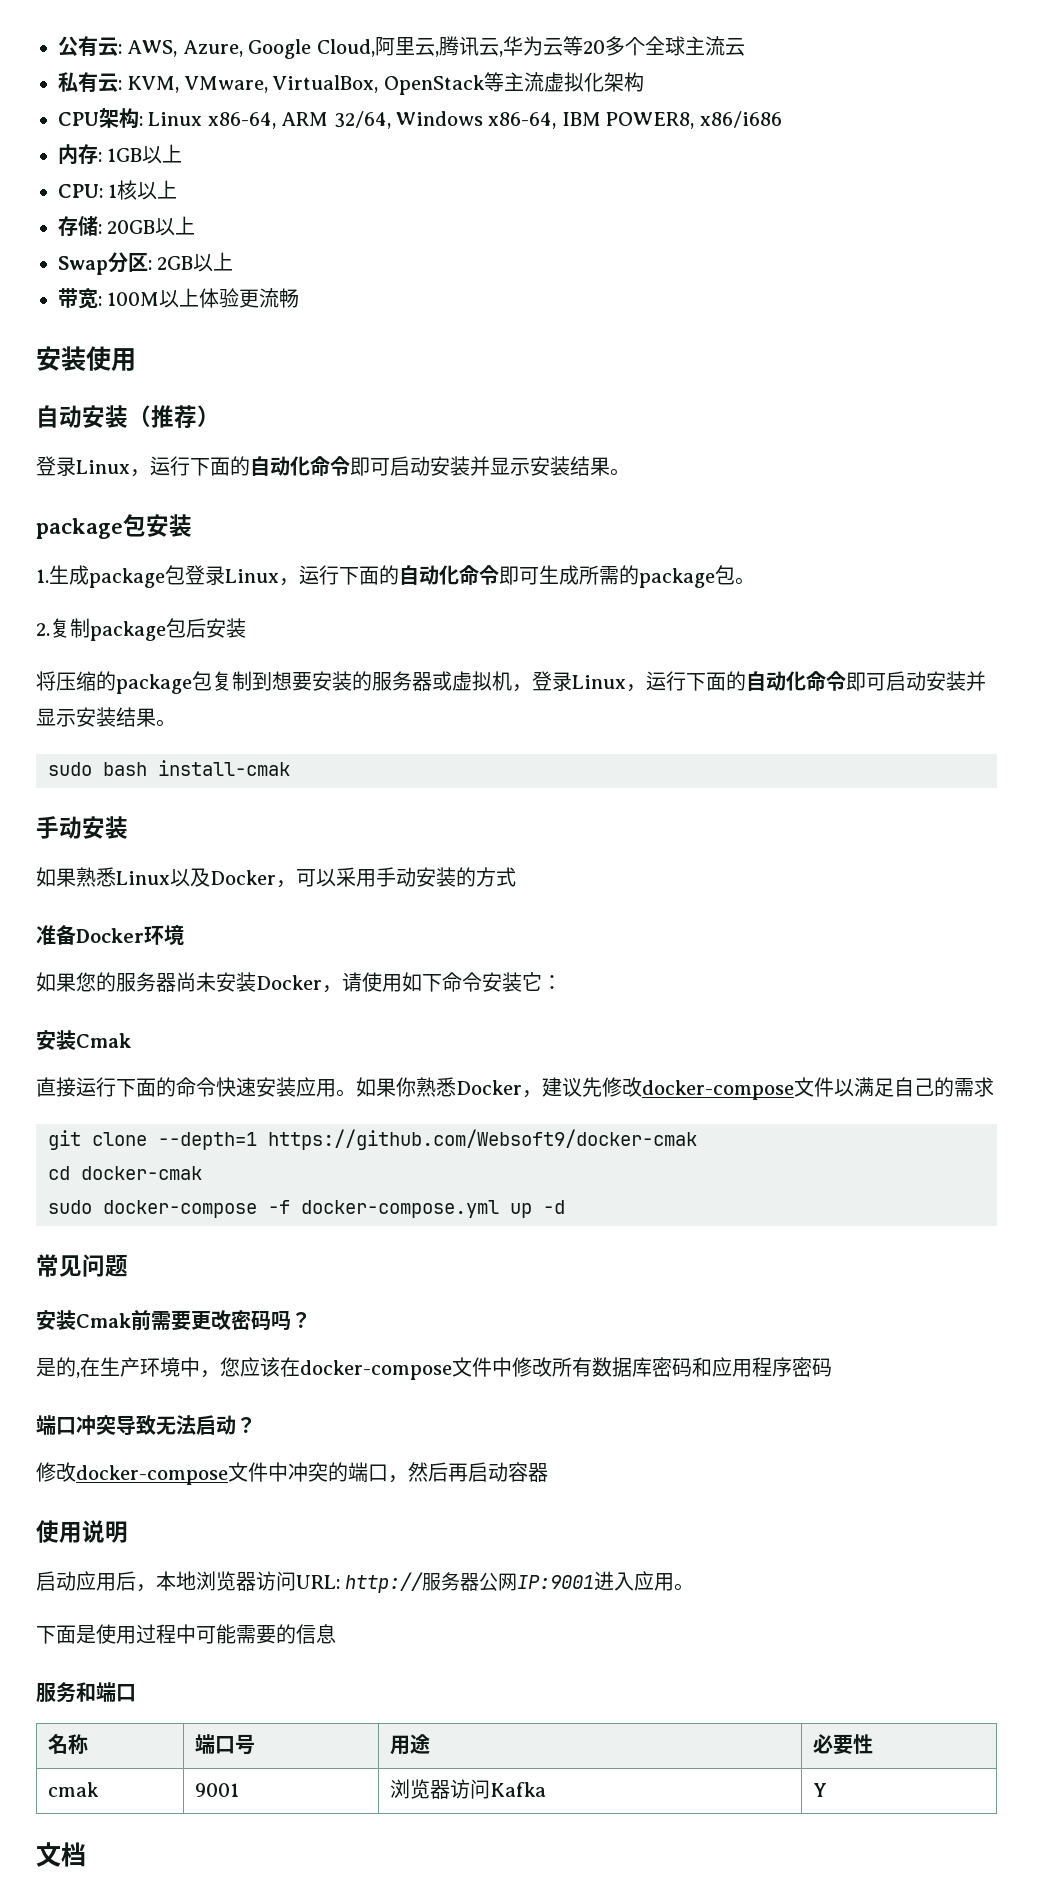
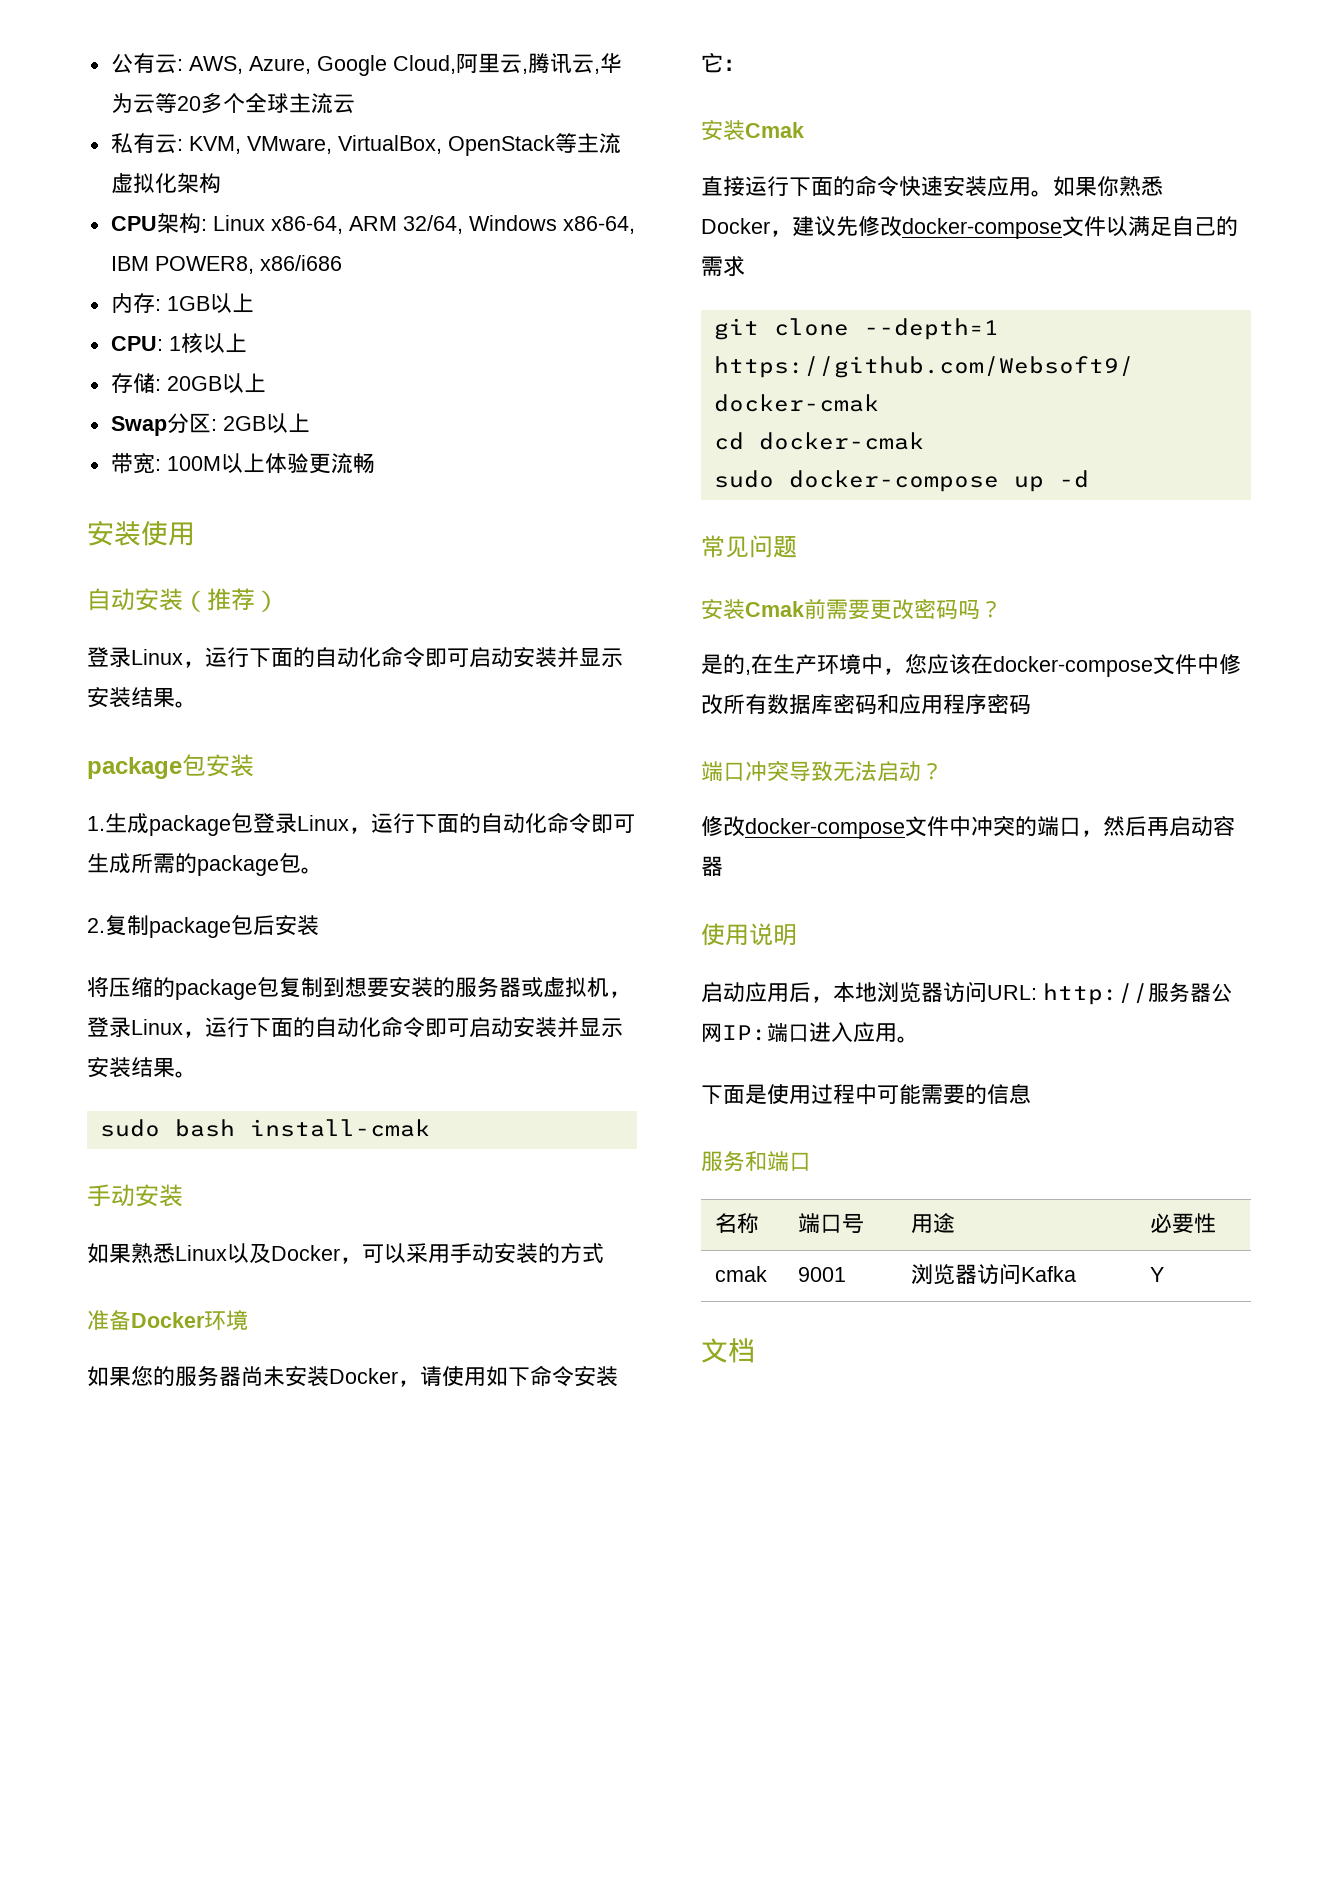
- sudo docker-compose -f docker-compose.yml up -d
+ sudo docker-compose up -d
- 启动应用后，本地浏览器访问URL: http://服务器公网IP:9001进入应用。
+ 启动应用后，本地浏览器访问URL: http://服务器公网IP:端口进入应用。

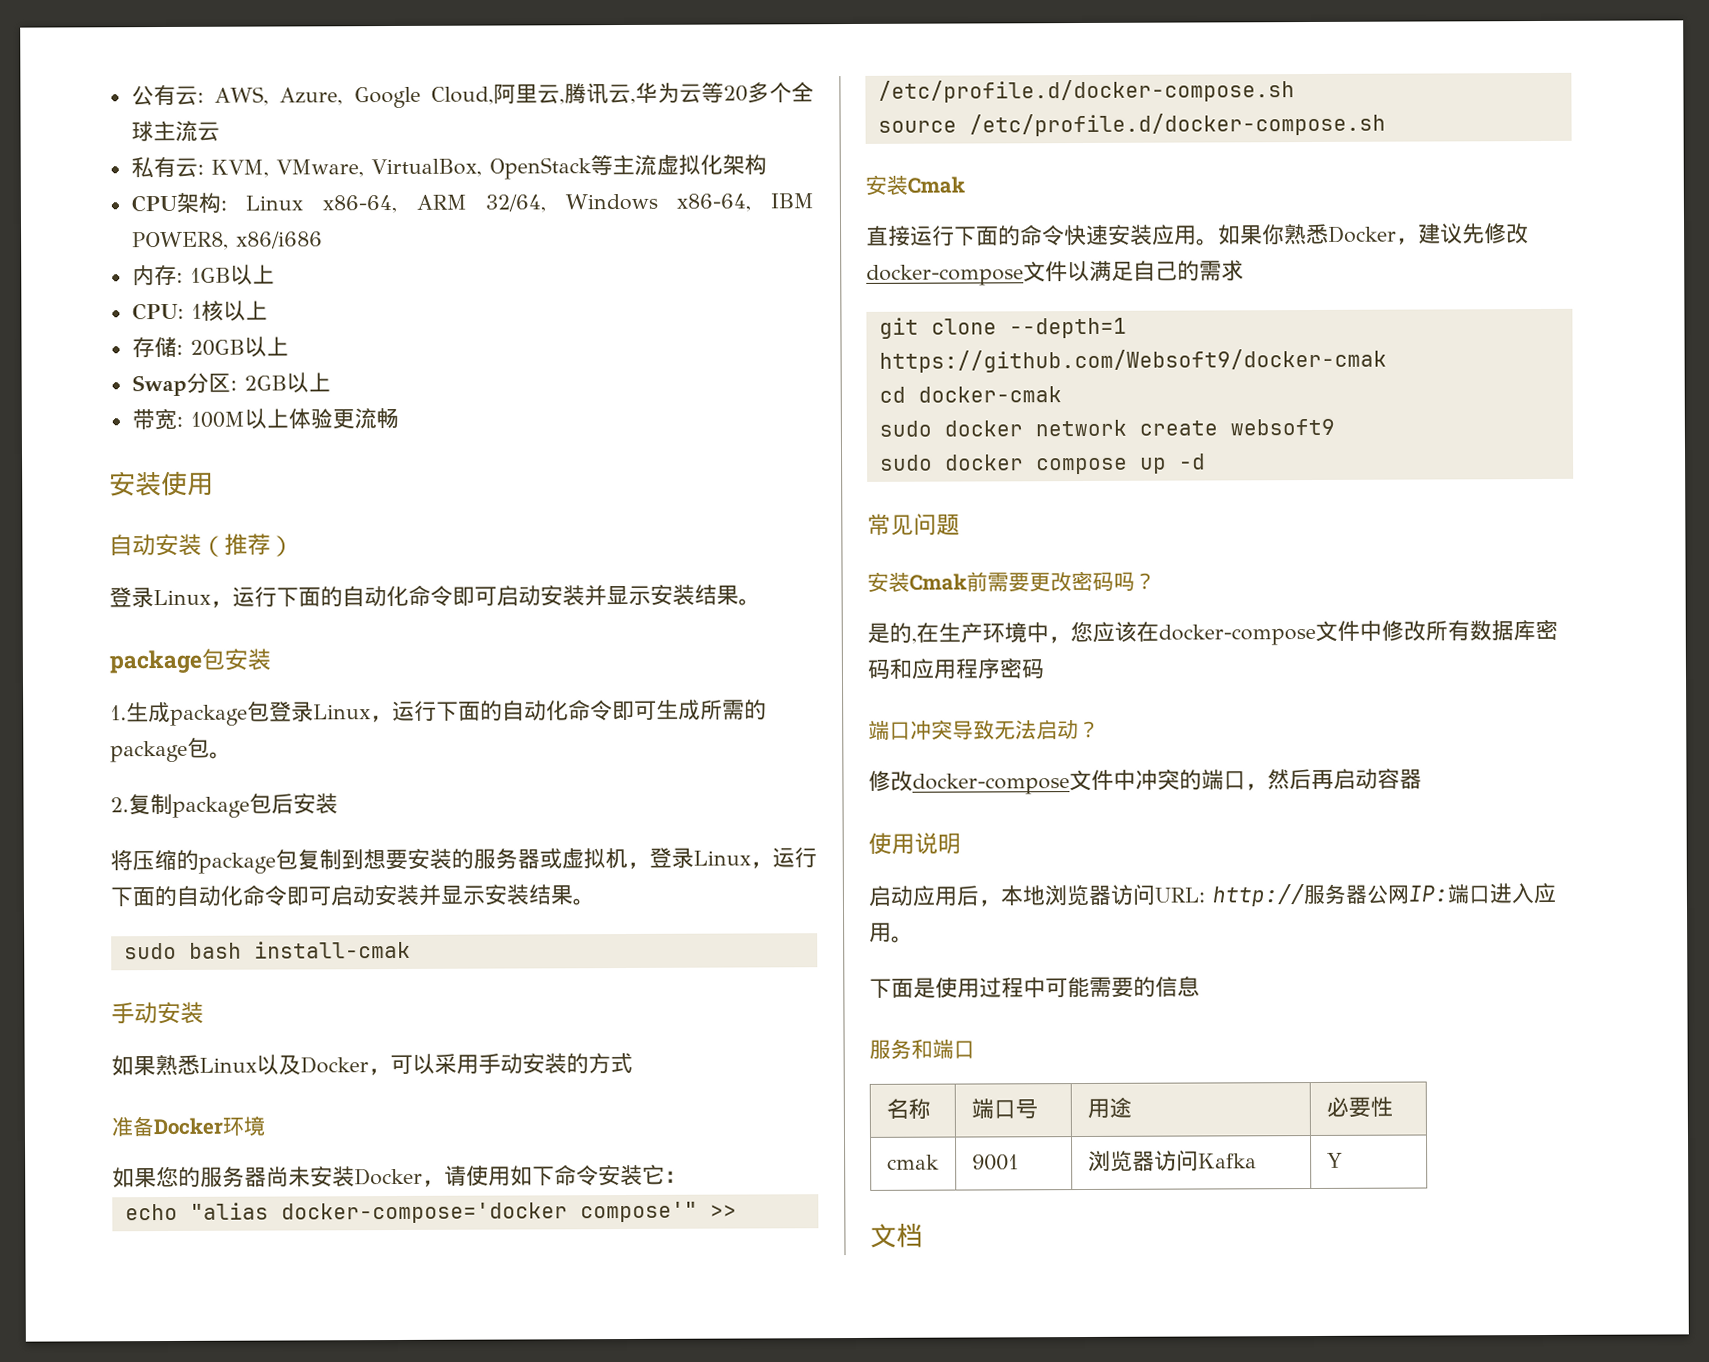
+ echo "alias docker-compose='docker compose'" >> /etc/profile.d/docker-compose.sh
+ source /etc/profile.d/docker-compose.sh
- sudo docker-compose up -d
+ sudo docker network create websoft9
+ sudo docker compose up -d

